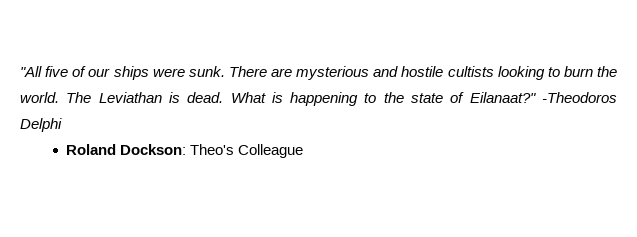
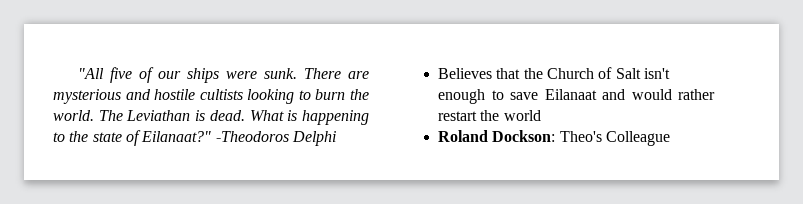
+ Believes that the Church of Salt isn't enough to save Eilanaat and would rather restart the world

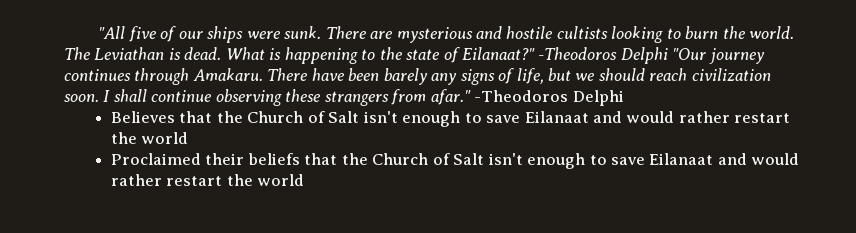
- -Theodoros Delphi
+ -Theodoros Delphi "Our journey continues through Amakaru. There have been barely any signs of life, but we should reach civilization soon. I shall continue observing these strangers from afar." -Theodoros Delphi
- Roland Dockson: Theo's Colleague
+ Proclaimed their beliefs that the Church of Salt isn't enough to save Eilanaat and would rather restart the world

